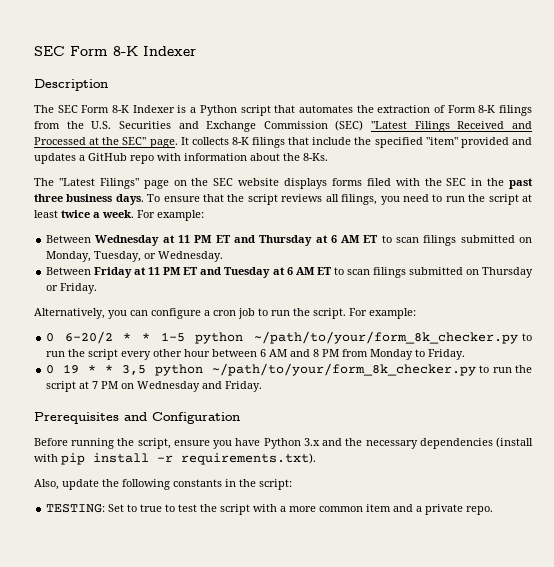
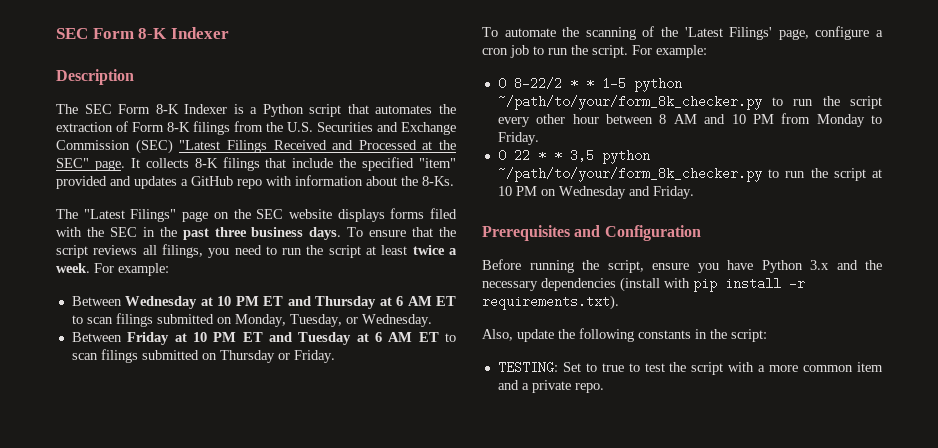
- Between Wednesday at 11 PM ET and Thursday at 6 AM ET to scan filings submitted on Monday, Tuesday, or Wednesday.
+ Between Wednesday at 10 PM ET and Thursday at 6 AM ET to scan filings submitted on Monday, Tuesday, or Wednesday.
- Between Friday at 11 PM ET and Tuesday at 6 AM ET to scan filings submitted on Thursday or Friday.
+ Between Friday at 10 PM ET and Tuesday at 6 AM ET to scan filings submitted on Thursday or Friday.
- Alternatively, you can configure a cron job to run the script.
+ To automate the scanning of the 'Latest Filings' page, configure a cron job to run the script.
- 0 6-20/2 * * 1-5 python ~/path/to/your/form_8k_checker.py to run the script every other hour between 6 AM and 8 PM from Monday to Friday.
+ 0 8-22/2 * * 1-5 python ~/path/to/your/form_8k_checker.py to run the script every other hour between 8 AM and 10 PM from Monday to Friday.
- 0 19 * * 3,5 python ~/path/to/your/form_8k_checker.py to run the script at 7 PM on Wednesday and Friday.
+ 0 22 * * 3,5 python ~/path/to/your/form_8k_checker.py to run the script at 10 PM on Wednesday and Friday.

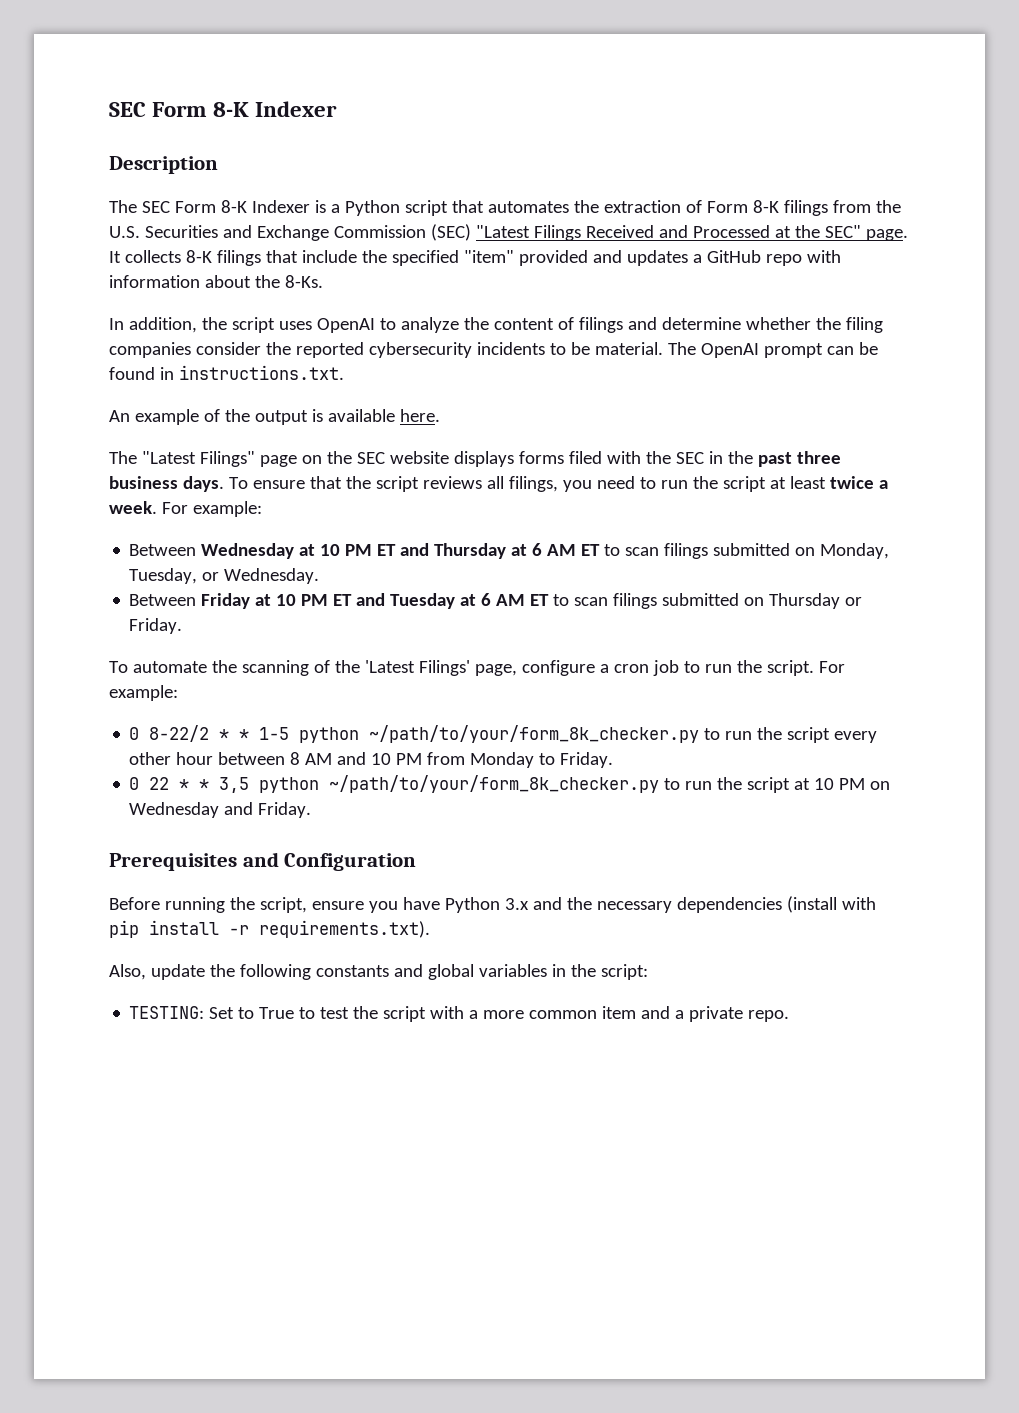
+ In addition, the script uses OpenAI to analyze the content of filings and determine whether the filing companies consider the reported cybersecurity incidents to be material. The OpenAI prompt can be found in instructions.txt.
+ An example of the output is available here.
- Also, update the following constants in the script:
+ Also, update the following constants and global variables in the script:
- TESTING: Set to true to test the script with a more common item and a private repo.
+ TESTING: Set to True to test the script with a more common item and a private repo.

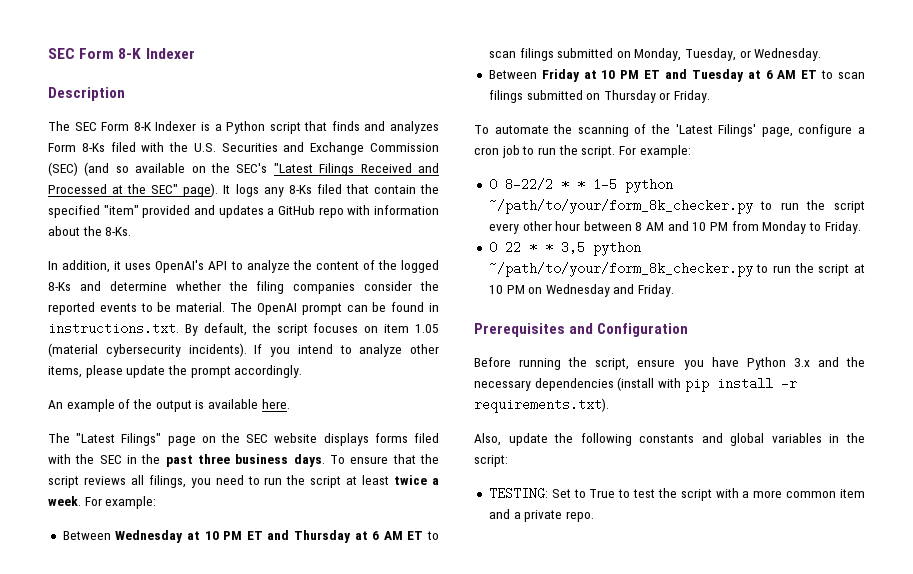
- The SEC Form 8-K Indexer is a Python script that automates the extraction of Form 8-K filings from the U.S. Securities and Exchange Commission (SEC) "Latest Filings Received and Processed at the SEC" page. It collects 8-K filings that include the specified "item" provided and updates a GitHub repo with information about the 8-Ks.
+ The SEC Form 8-K Indexer is a Python script that finds and analyzes Form 8-Ks filed with the U.S. Securities and Exchange Commission (SEC) (and so available on the SEC's "Latest Filings Received and Processed at the SEC" page). It logs any 8-Ks filed that contain the specified "item" provided and updates a GitHub repo with information about the 8-Ks.
- In addition, the script uses OpenAI to analyze the content of filings and determine whether the filing companies consider the reported cybersecurity incidents to be material.
+ In addition, it uses OpenAI's API to analyze the content of the logged 8-Ks and determine whether the filing companies consider the reported events to be material.
- The OpenAI prompt can be found in instructions.txt.
+ The OpenAI prompt can be found in instructions.txt. By default, the script focuses on item 1.05 (material cybersecurity incidents). If you intend to analyze other items, please update the prompt accordingly.

